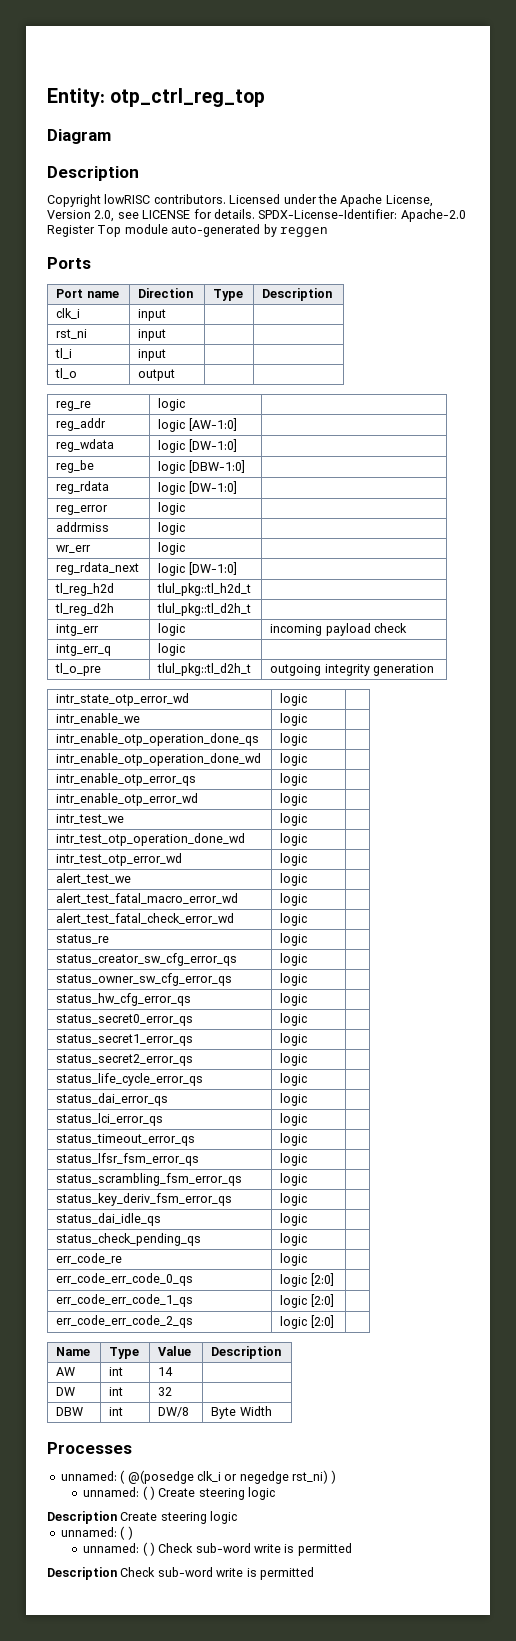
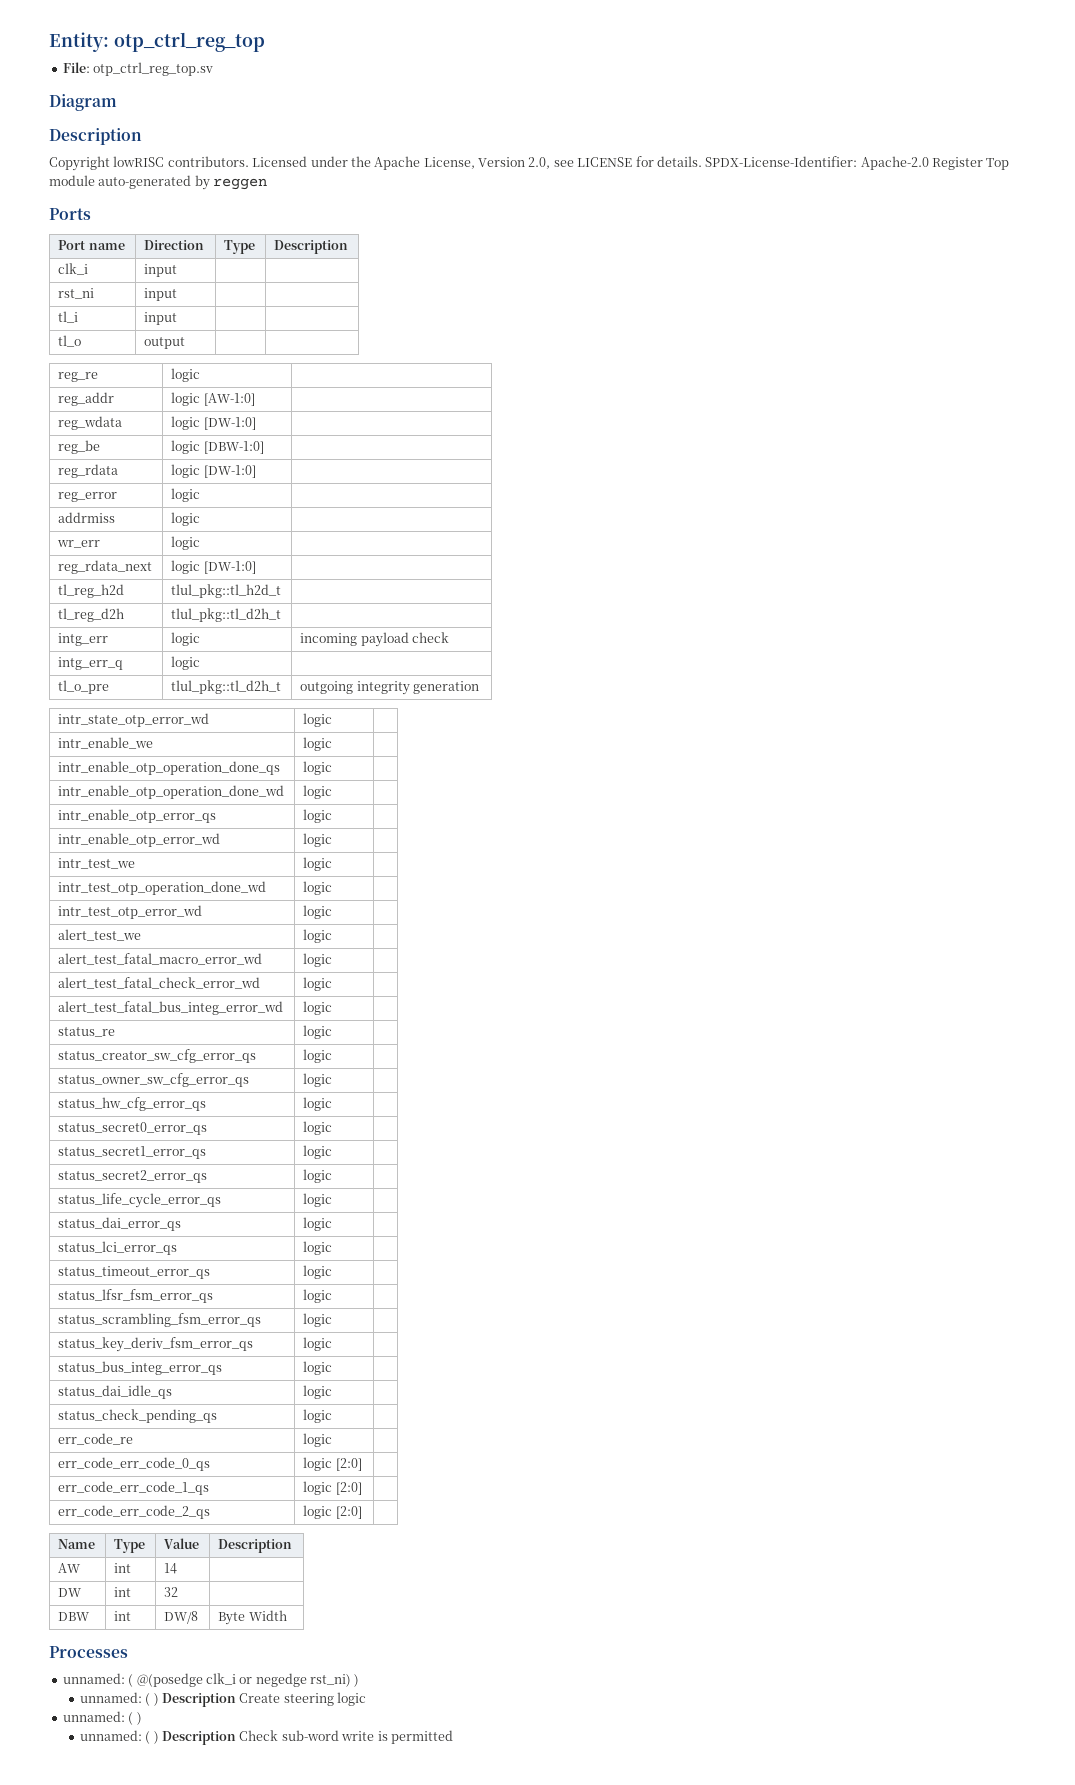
+ File: otp_ctrl_reg_top.sv
+ alert_test_fatal_bus_integ_error_wd | logic |
+ status_bus_integ_error_qs | logic |
- unnamed: ( ) Create steering logic
- Description Create steering logic
+ unnamed: ( ) Description Create steering logic
- unnamed: ( ) Check sub-word write is permitted
- Description Check sub-word write is permitted
+ unnamed: ( ) Description Check sub-word write is permitted

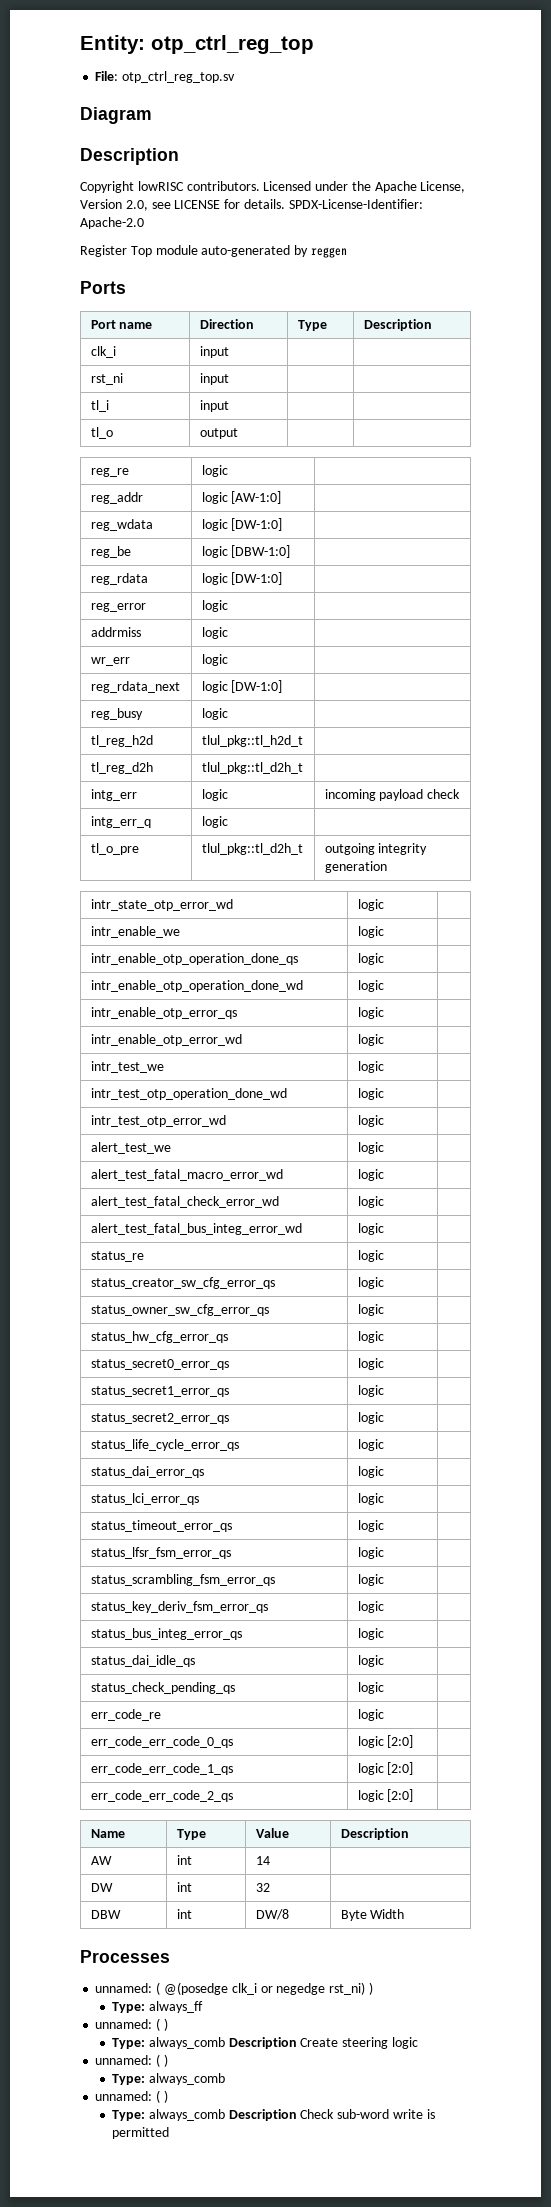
- SPDX-License-Identifier: Apache-2.0 Register Top module auto-generated by reggen
+ SPDX-License-Identifier: Apache-2.0
+ Register Top module auto-generated by reggen
+ reg_busy | logic |
- unnamed: ( ) Description Create steering logic
+ Type: always_ff
  unnamed: ( )
- unnamed: ( ) Description Check sub-word write is permitted
+ Type: always_comb Description Create steering logic
+ unnamed: ( )
+ Type: always_comb
+ unnamed: ( )
+ Type: always_comb Description Check sub-word write is permitted

